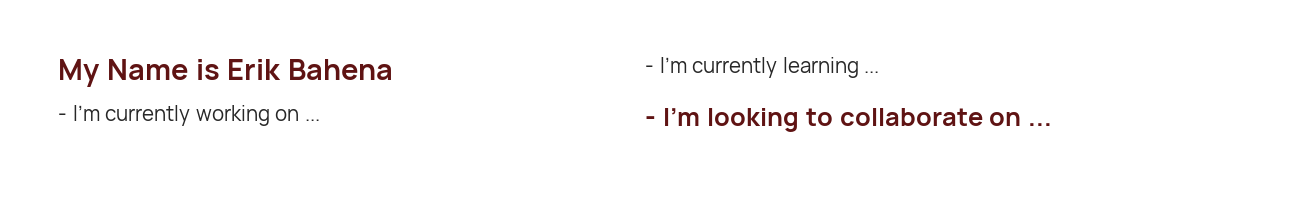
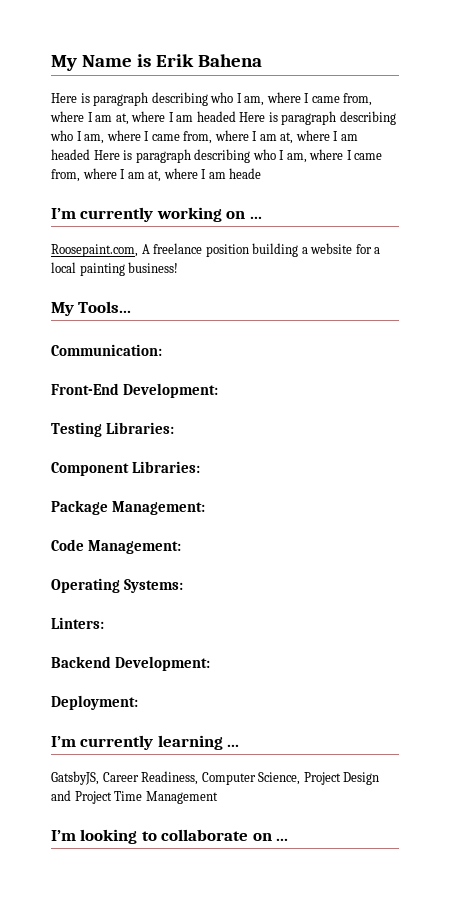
- - I’m currently working on ...
+ Here is paragraph describing who I am, where I came from, where I am at, where I am headed Here is paragraph describing who I am, where I came from, where I am at, where I am headed Here is paragraph describing who I am, where I came from, where I am at, where I am heade
+ I’m currently working on ...
- - I’m currently learning ...
- - I’m looking to collaborate on ...
+ Roosepaint.com, A freelance position building a website for a local painting business!
+ My Tools...
+ Communication:
+ Front-End Development:
+ Testing Libraries:
+ Component Libraries:
+ Package Management:
+ Code Management:
+ Operating Systems:
+ Linters:
+ Backend Development:
+ Deployment:
+ I’m currently learning ...
+ GatsbyJS, Career Readiness, Computer Science, Project Design and Project Time Management
+ I’m looking to collaborate on ...

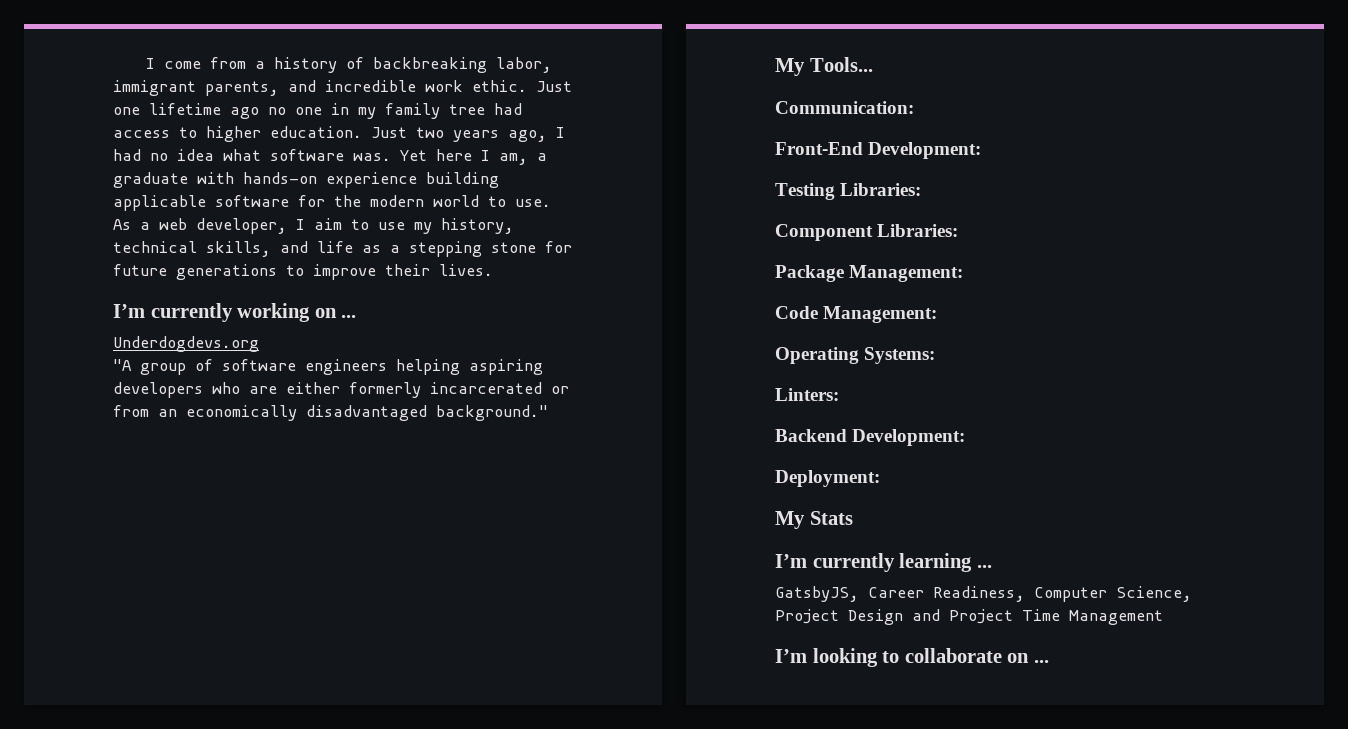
- My Name is Erik Bahena
- Here is paragraph describing who I am, where I came from, where I am at, where I am headed Here is paragraph describing who I am, where I came from, where I am at, where I am headed Here is paragraph describing who I am, where I came from, where I am at, where I am heade
+ I come from a history of backbreaking labor, immigrant parents, and incredible work ethic. Just one lifetime ago no one in my family tree had access to higher education. Just two years ago, I had no idea what software was. Yet here I am, a graduate with hands-on experience building applicable software for the modern world to use. As a web developer, I aim to use my history, technical skills, and life as a stepping stone for future generations to improve their lives.
- Roosepaint.com, A freelance position building a website for a local painting business!
+ Underdogdevs.org
+ "A group of software engineers helping aspiring developers who are either formerly incarcerated or from an economically disadvantaged background."
+ My Stats

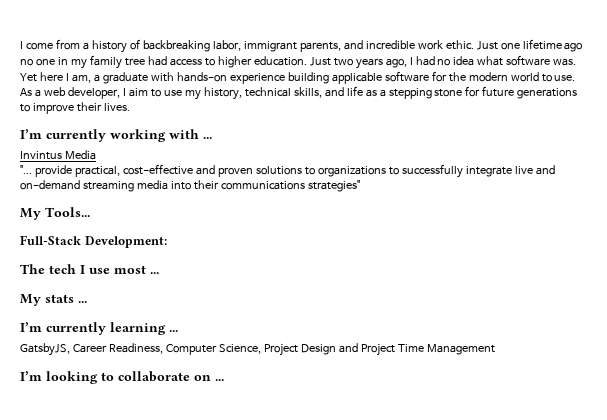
- I’m currently working on ...
- Underdogdevs.org
- "A group of software engineers helping aspiring developers who are either formerly incarcerated or from an economically disadvantaged background."
+ I’m currently working with ...
+ Invintus Media
+ "... provide practical, cost-effective and proven solutions to organizations to successfully integrate live and on-demand streaming media into their communications strategies"
- Communication:
- Front-End Development:
- Testing Libraries:
- Component Libraries:
- Package Management:
- Code Management:
- Operating Systems:
- Linters:
- Backend Development:
- Deployment:
- My Stats
+ Full-Stack Development:
+ The tech I use most ...
+ My stats ...

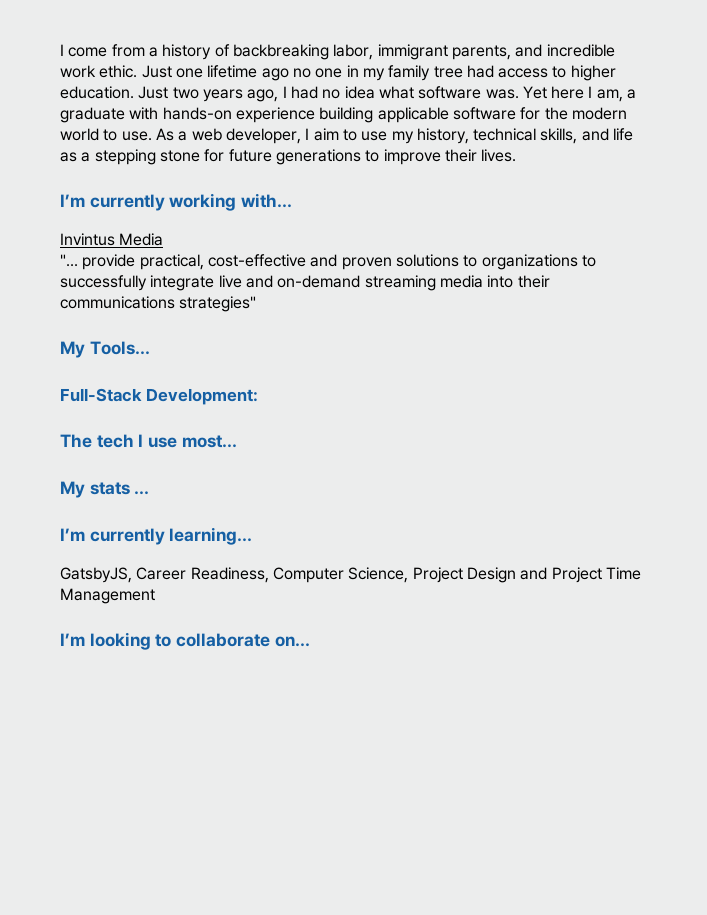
- I’m currently working with ...
+ I’m currently working with...
- The tech I use most ...
+ The tech I use most...
- I’m currently learning ...
+ I’m currently learning...
- I’m looking to collaborate on ...
+ I’m looking to collaborate on...

